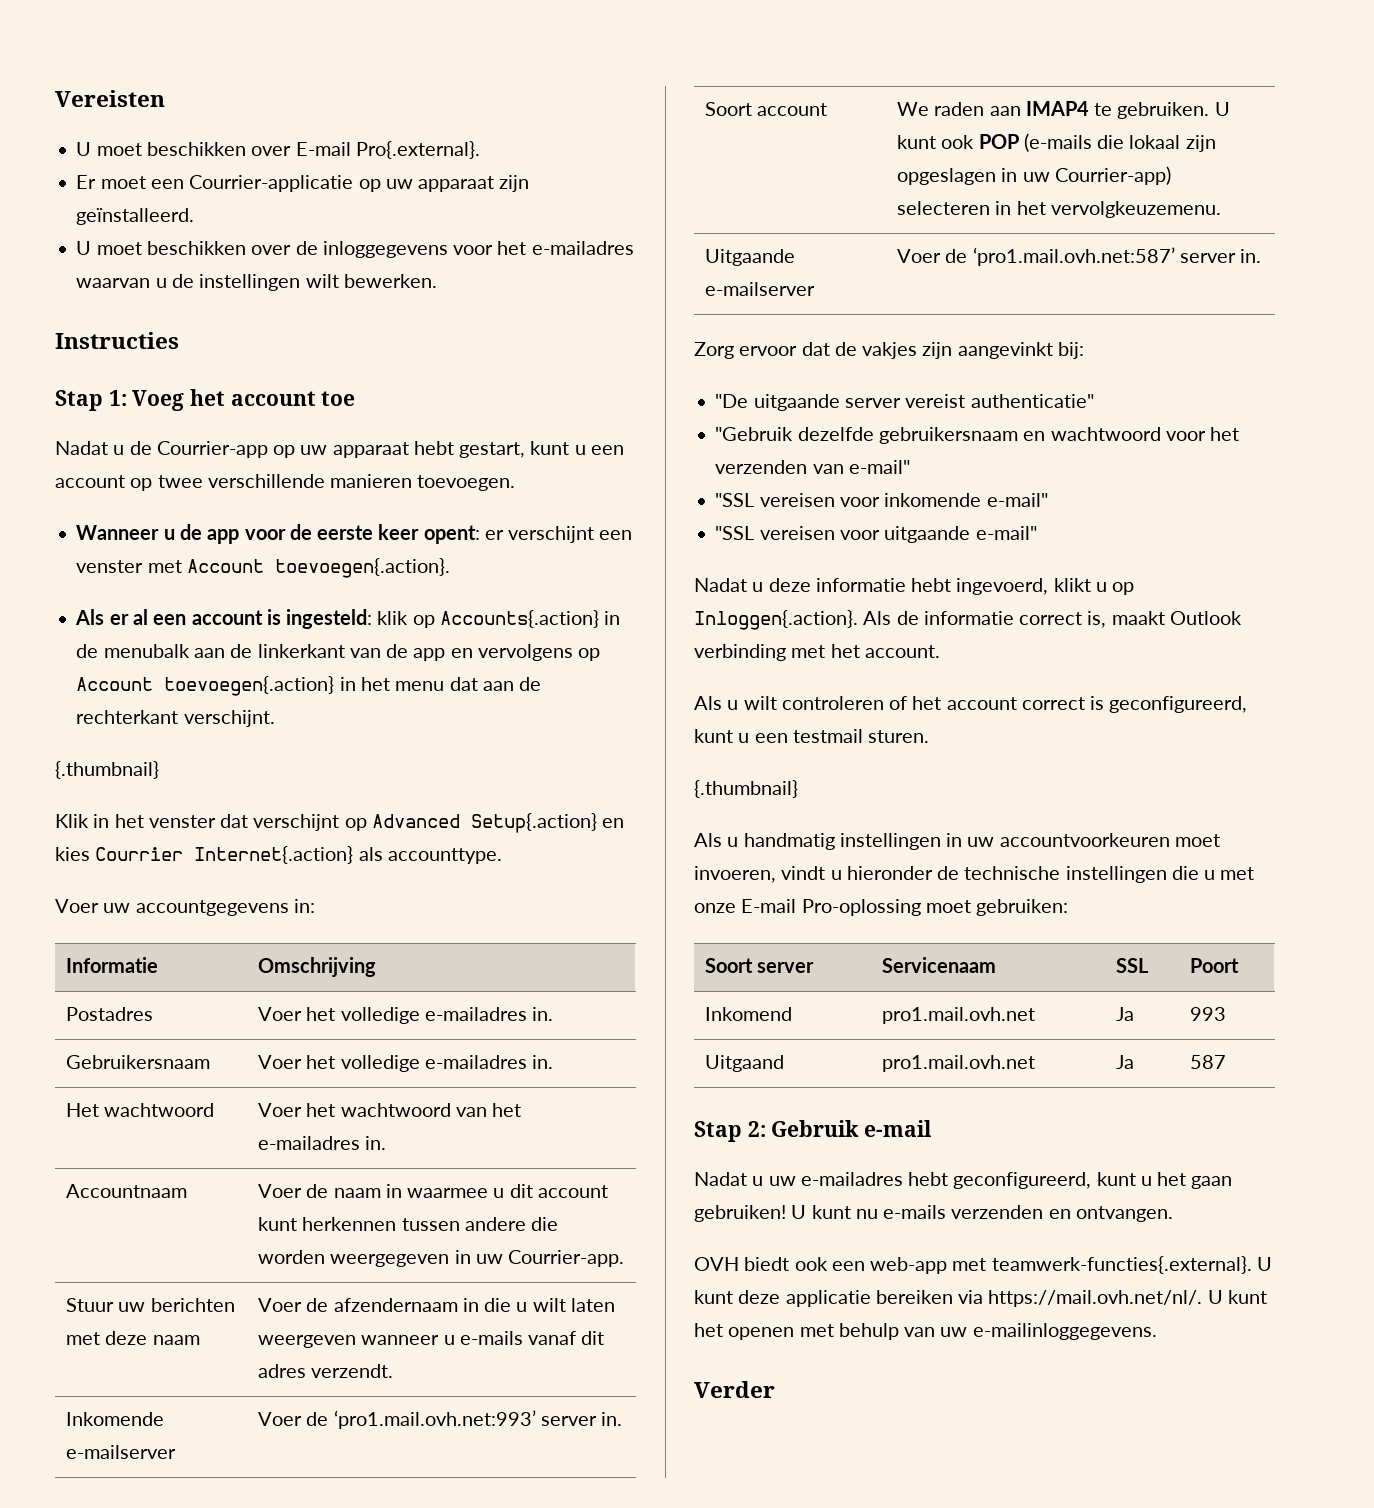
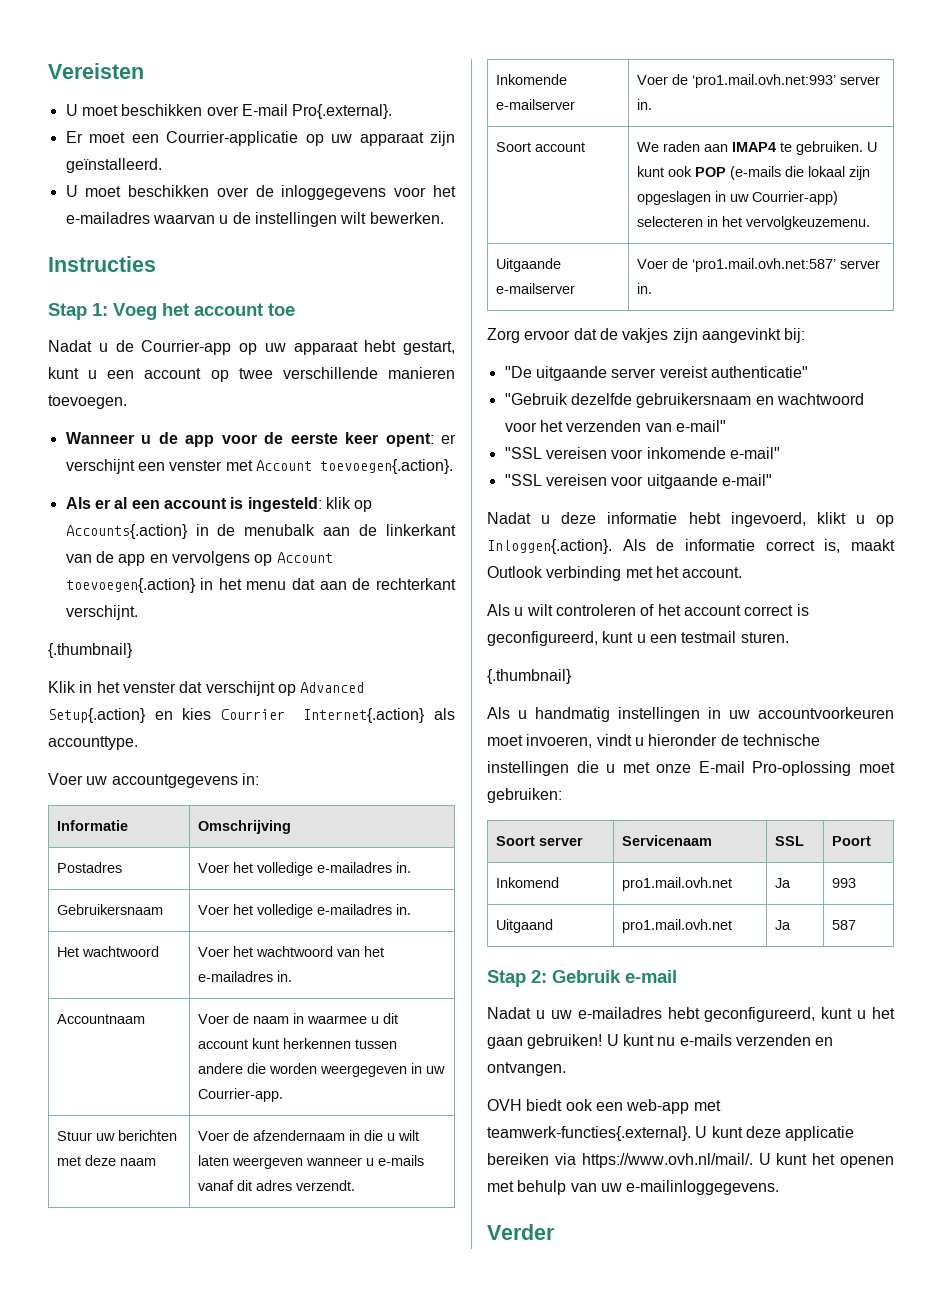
- OVH biedt ook een web-app met teamwerk-functies{.external}. U kunt deze applicatie bereiken via https://mail.ovh.net/nl/. U kunt het openen met behulp van uw e-mailinloggegevens.
+ OVH biedt ook een web-app met teamwerk-functies{.external}. U kunt deze applicatie bereiken via https://www.ovh.nl/mail/. U kunt het openen met behulp van uw e-mailinloggegevens.

